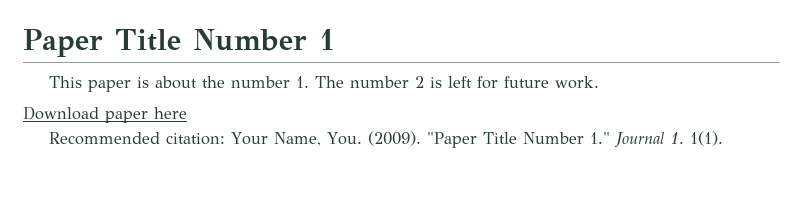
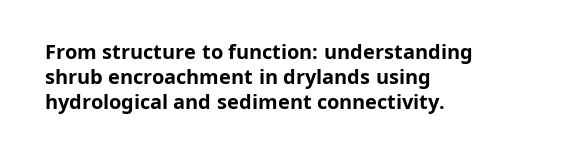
- Paper Title Number 1
- This paper is about the number 1. The number 2 is left for future work.
- Download paper here
- Recommended citation: Your Name, You. (2009). "Paper Title Number 1." Journal 1. 1(1).
+ From structure to function: understanding shrub encroachment in drylands using hydrological and sediment connectivity.

